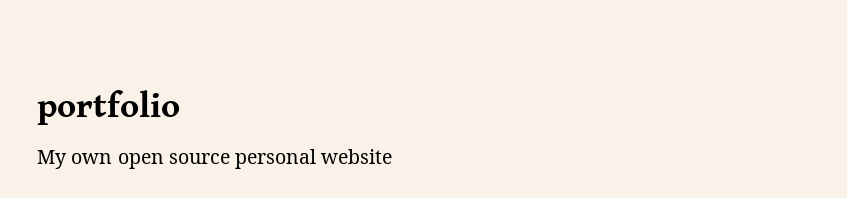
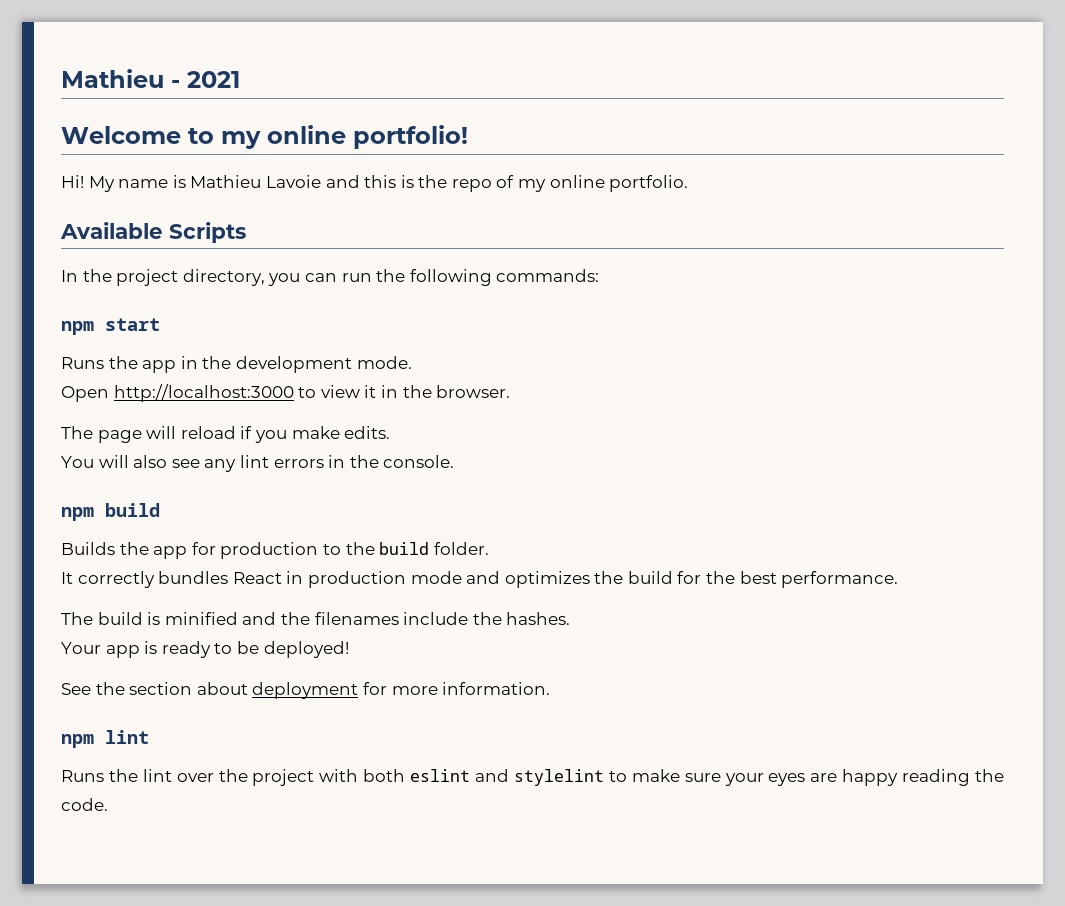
- portfolio
- My own open source personal website
+ Mathieu - 2021
+ Welcome to my online portfolio!
+ Hi! My name is Mathieu Lavoie and this is the repo of my online portfolio.
+ Available Scripts
+ In the project directory, you can run the following commands:
+ npm start
+ Runs the app in the development mode.
+ Open http://localhost:3000 to view it in the browser.
+ The page will reload if you make edits.
+ You will also see any lint errors in the console.
+ npm build
+ Builds the app for production to the build folder.
+ It correctly bundles React in production mode and optimizes the build for the best performance.
+ The build is minified and the filenames include the hashes.
+ Your app is ready to be deployed!
+ See the section about deployment for more information.
+ npm lint
+ Runs the lint over the project with both eslint and stylelint to make sure your eyes are happy reading the code.

